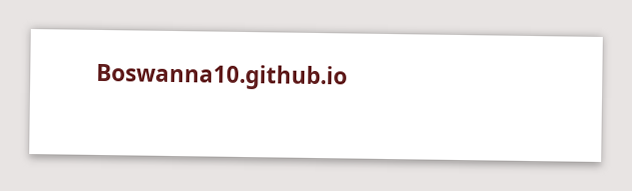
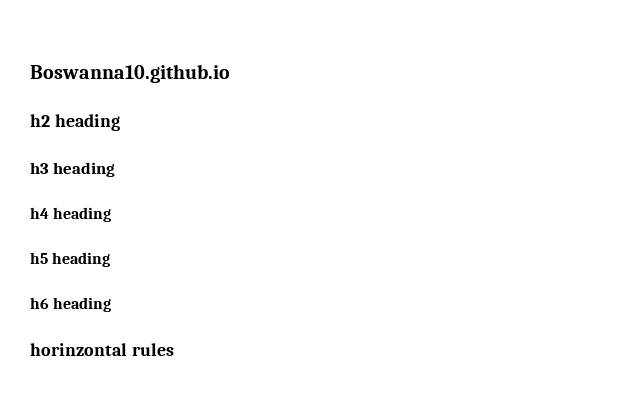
+ h2 heading
+ h3 heading
+ h4 heading
+ h5 heading
+ h6 heading
+ horinzontal rules

